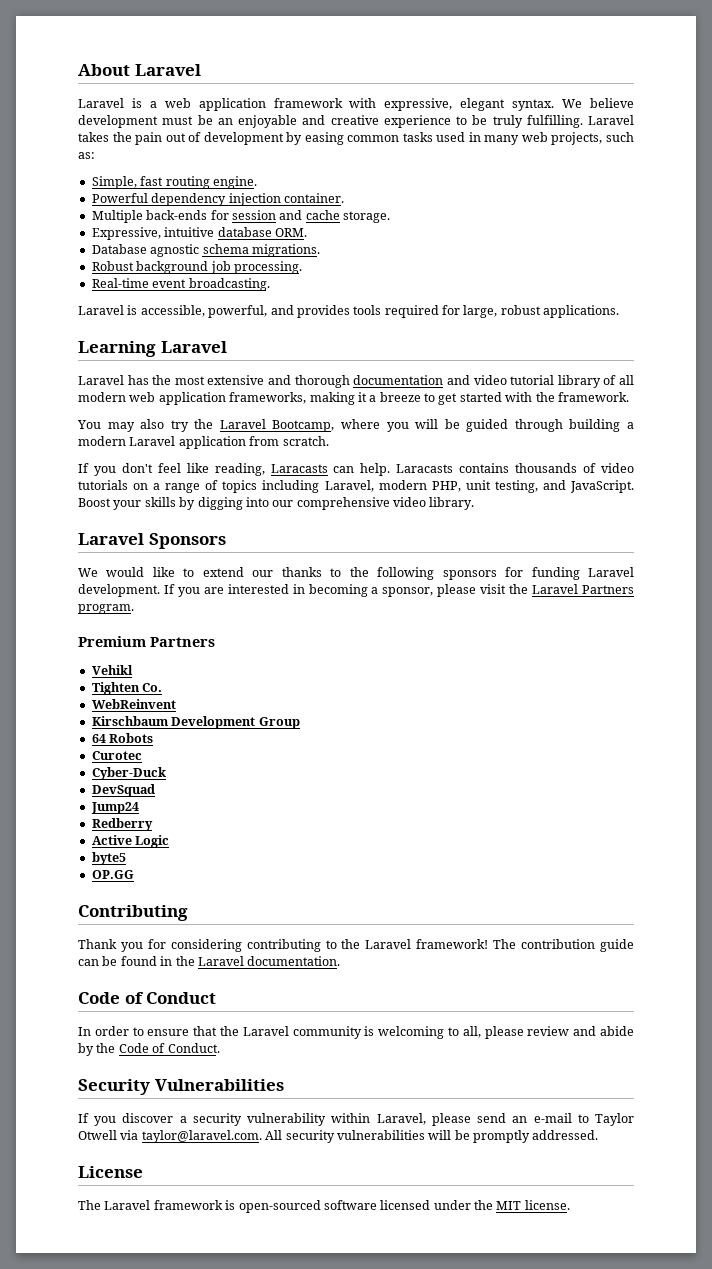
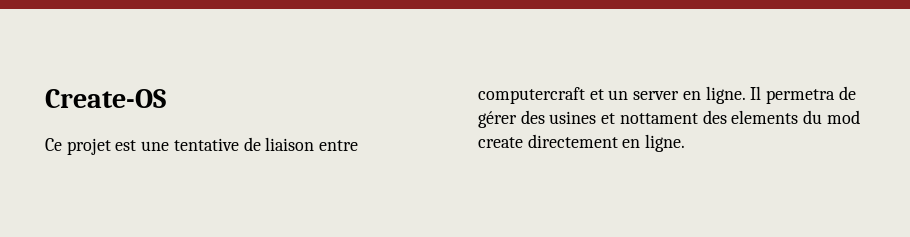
- About Laravel
- Laravel is a web application framework with expressive, elegant syntax. We believe development must be an enjoyable and creative experience to be truly fulfilling. Laravel takes the pain out of development by easing common tasks used in many web projects, such as:
- Simple, fast routing engine.
- Powerful dependency injection container.
- Multiple back-ends for session and cache storage.
- Expressive, intuitive database ORM.
- Database agnostic schema migrations.
- Robust background job processing.
- Real-time event broadcasting.
- Laravel is accessible, powerful, and provides tools required for large, robust applications.
- Learning Laravel
- Laravel has the most extensive and thorough documentation and video tutorial library of all modern web application frameworks, making it a breeze to get started with the framework.
- You may also try the Laravel Bootcamp, where you will be guided through building a modern Laravel application from scratch.
- If you don't feel like reading, Laracasts can help. Laracasts contains thousands of video tutorials on a range of topics including Laravel, modern PHP, unit testing, and JavaScript. Boost your skills by digging into our comprehensive video library.
- Laravel Sponsors
- We would like to extend our thanks to the following sponsors for funding Laravel development. If you are interested in becoming a sponsor, please visit the Laravel Partners program.
- Premium Partners
- Vehikl
- Tighten Co.
- WebReinvent
- Kirschbaum Development Group
- 64 Robots
- Curotec
- Cyber-Duck
- DevSquad
- Jump24
- Redberry
- Active Logic
- byte5
- OP.GG
- Contributing
- Thank you for considering contributing to the Laravel framework! The contribution guide can be found in the Laravel documentation.
- Code of Conduct
- In order to ensure that the Laravel community is welcoming to all, please review and abide by the Code of Conduct.
- Security Vulnerabilities
- If you discover a security vulnerability within Laravel, please send an e-mail to Taylor Otwell via taylor@laravel.com. All security vulnerabilities will be promptly addressed.
- License
- The Laravel framework is open-sourced software licensed under the MIT license.
+ Create-OS
+ Ce projet est une tentative de liaison entre computercraft et un server en ligne. Il permetra de gérer des usines et nottament des elements du mod create directement en ligne.

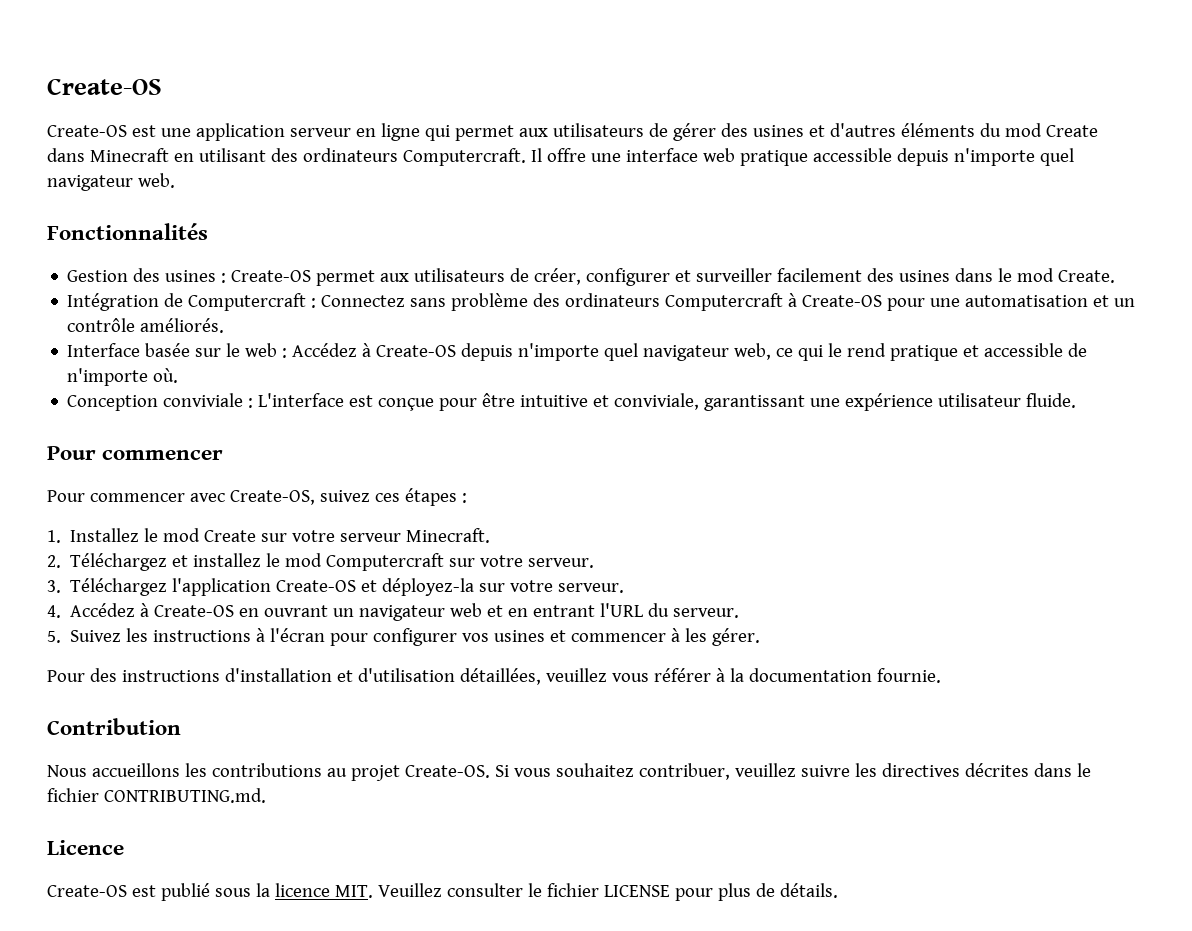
- Ce projet est une tentative de liaison entre computercraft et un server en ligne. Il permetra de gérer des usines et nottament des elements du mod create directement en ligne.
+ Create-OS est une application serveur en ligne qui permet aux utilisateurs de gérer des usines et d'autres éléments du mod Create dans Minecraft en utilisant des ordinateurs Computercraft. Il offre une interface web pratique accessible depuis n'importe quel navigateur web.
+ Fonctionnalités
+ Gestion des usines : Create-OS permet aux utilisateurs de créer, configurer et surveiller facilement des usines dans le mod Create.
+ Intégration de Computercraft : Connectez sans problème des ordinateurs Computercraft à Create-OS pour une automatisation et un contrôle améliorés.
+ Interface basée sur le web : Accédez à Create-OS depuis n'importe quel navigateur web, ce qui le rend pratique et accessible de n'importe où.
+ Conception conviviale : L'interface est conçue pour être intuitive et conviviale, garantissant une expérience utilisateur fluide.
+ Pour commencer
+ Pour commencer avec Create-OS, suivez ces étapes :
+ 1. Installez le mod Create sur votre serveur Minecraft.
+ 2. Téléchargez et installez le mod Computercraft sur votre serveur.
+ 3. Téléchargez l'application Create-OS et déployez-la sur votre serveur.
+ 4. Accédez à Create-OS en ouvrant un navigateur web et en entrant l'URL du serveur.
+ 5. Suivez les instructions à l'écran pour configurer vos usines et commencer à les gérer.
+ Pour des instructions d'installation et d'utilisation détaillées, veuillez vous référer à la documentation fournie.
+ Contribution
+ Nous accueillons les contributions au projet Create-OS. Si vous souhaitez contribuer, veuillez suivre les directives décrites dans le fichier CONTRIBUTING.md.
+ Licence
+ Create-OS est publié sous la licence MIT. Veuillez consulter le fichier LICENSE pour plus de détails.

